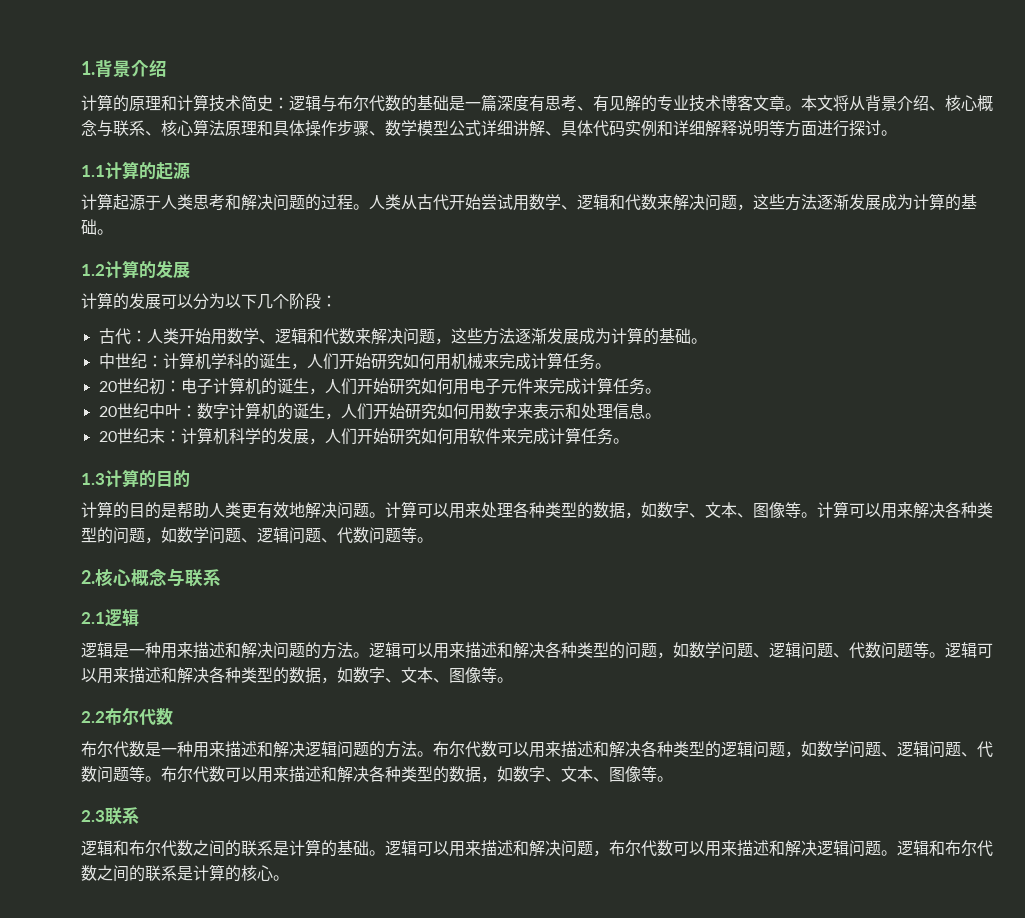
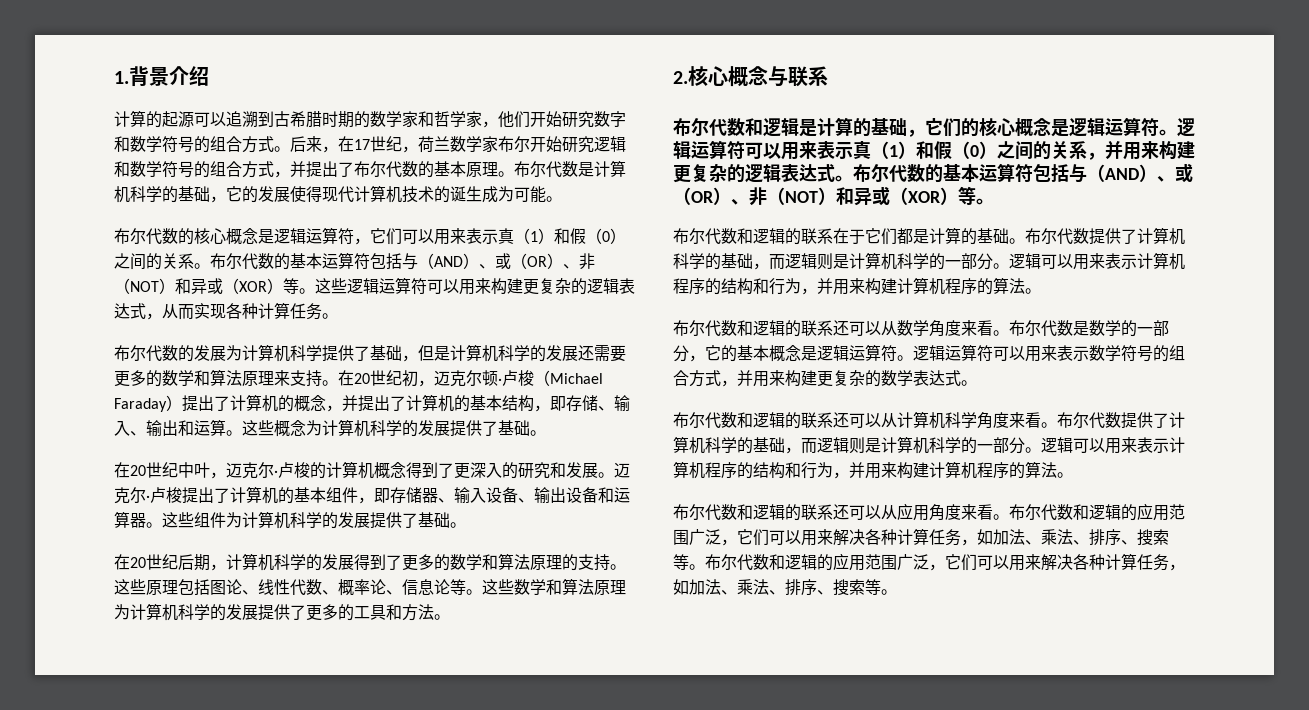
- 计算的原理和计算技术简史：逻辑与布尔代数的基础是一篇深度有思考、有见解的专业技术博客文章。本文将从背景介绍、核心概念与联系、核心算法原理和具体操作步骤、数学模型公式详细讲解、具体代码实例和详细解释说明等方面进行探讨。
- 1.1计算的起源
- 计算起源于人类思考和解决问题的过程。人类从古代开始尝试用数学、逻辑和代数来解决问题，这些方法逐渐发展成为计算的基础。
- 1.2计算的发展
- 计算的发展可以分为以下几个阶段：
- 古代：人类开始用数学、逻辑和代数来解决问题，这些方法逐渐发展成为计算的基础。
- 中世纪：计算机学科的诞生，人们开始研究如何用机械来完成计算任务。
- 20世纪初：电子计算机的诞生，人们开始研究如何用电子元件来完成计算任务。
- 20世纪中叶：数字计算机的诞生，人们开始研究如何用数字来表示和处理信息。
- 20世纪末：计算机科学的发展，人们开始研究如何用软件来完成计算任务。
- 1.3计算的目的
- 计算的目的是帮助人类更有效地解决问题。计算可以用来处理各种类型的数据，如数字、文本、图像等。计算可以用来解决各种类型的问题，如数学问题、逻辑问题、代数问题等。
+ 计算的起源可以追溯到古希腊时期的数学家和哲学家，他们开始研究数字和数学符号的组合方式。后来，在17世纪，荷兰数学家布尔开始研究逻辑和数学符号的组合方式，并提出了布尔代数的基本原理。布尔代数是计算机科学的基础，它的发展使得现代计算机技术的诞生成为可能。
+ 布尔代数的核心概念是逻辑运算符，它们可以用来表示真（1）和假（0）之间的关系。布尔代数的基本运算符包括与（AND）、或（OR）、非（NOT）和异或（XOR）等。这些逻辑运算符可以用来构建更复杂的逻辑表达式，从而实现各种计算任务。
+ 布尔代数的发展为计算机科学提供了基础，但是计算机科学的发展还需要更多的数学和算法原理来支持。在20世纪初，迈克尔顿·卢梭（Michael Faraday）提出了计算机的概念，并提出了计算机的基本结构，即存储、输入、输出和运算。这些概念为计算机科学的发展提供了基础。
+ 在20世纪中叶，迈克尔·卢梭的计算机概念得到了更深入的研究和发展。迈克尔·卢梭提出了计算机的基本组件，即存储器、输入设备、输出设备和运算器。这些组件为计算机科学的发展提供了基础。
+ 在20世纪后期，计算机科学的发展得到了更多的数学和算法原理的支持。这些原理包括图论、线性代数、概率论、信息论等。这些数学和算法原理为计算机科学的发展提供了更多的工具和方法。
- 2.1逻辑
- 逻辑是一种用来描述和解决问题的方法。逻辑可以用来描述和解决各种类型的问题，如数学问题、逻辑问题、代数问题等。逻辑可以用来描述和解决各种类型的数据，如数字、文本、图像等。
- 2.2布尔代数
- 布尔代数是一种用来描述和解决逻辑问题的方法。布尔代数可以用来描述和解决各种类型的逻辑问题，如数学问题、逻辑问题、代数问题等。布尔代数可以用来描述和解决各种类型的数据，如数字、文本、图像等。
- 2.3联系
- 逻辑和布尔代数之间的联系是计算的基础。逻辑可以用来描述和解决问题，布尔代数可以用来描述和解决逻辑问题。逻辑和布尔代数之间的联系是计算的核心。
+ 布尔代数和逻辑是计算的基础，它们的核心概念是逻辑运算符。逻辑运算符可以用来表示真（1）和假（0）之间的关系，并用来构建更复杂的逻辑表达式。布尔代数的基本运算符包括与（AND）、或（OR）、非（NOT）和异或（XOR）等。
+ 布尔代数和逻辑的联系在于它们都是计算的基础。布尔代数提供了计算机科学的基础，而逻辑则是计算机科学的一部分。逻辑可以用来表示计算机程序的结构和行为，并用来构建计算机程序的算法。
+ 布尔代数和逻辑的联系还可以从数学角度来看。布尔代数是数学的一部分，它的基本概念是逻辑运算符。逻辑运算符可以用来表示数学符号的组合方式，并用来构建更复杂的数学表达式。
+ 布尔代数和逻辑的联系还可以从计算机科学角度来看。布尔代数提供了计算机科学的基础，而逻辑则是计算机科学的一部分。逻辑可以用来表示计算机程序的结构和行为，并用来构建计算机程序的算法。
+ 布尔代数和逻辑的联系还可以从应用角度来看。布尔代数和逻辑的应用范围广泛，它们可以用来解决各种计算任务，如加法、乘法、排序、搜索等。布尔代数和逻辑的应用范围广泛，它们可以用来解决各种计算任务，如加法、乘法、排序、搜索等。

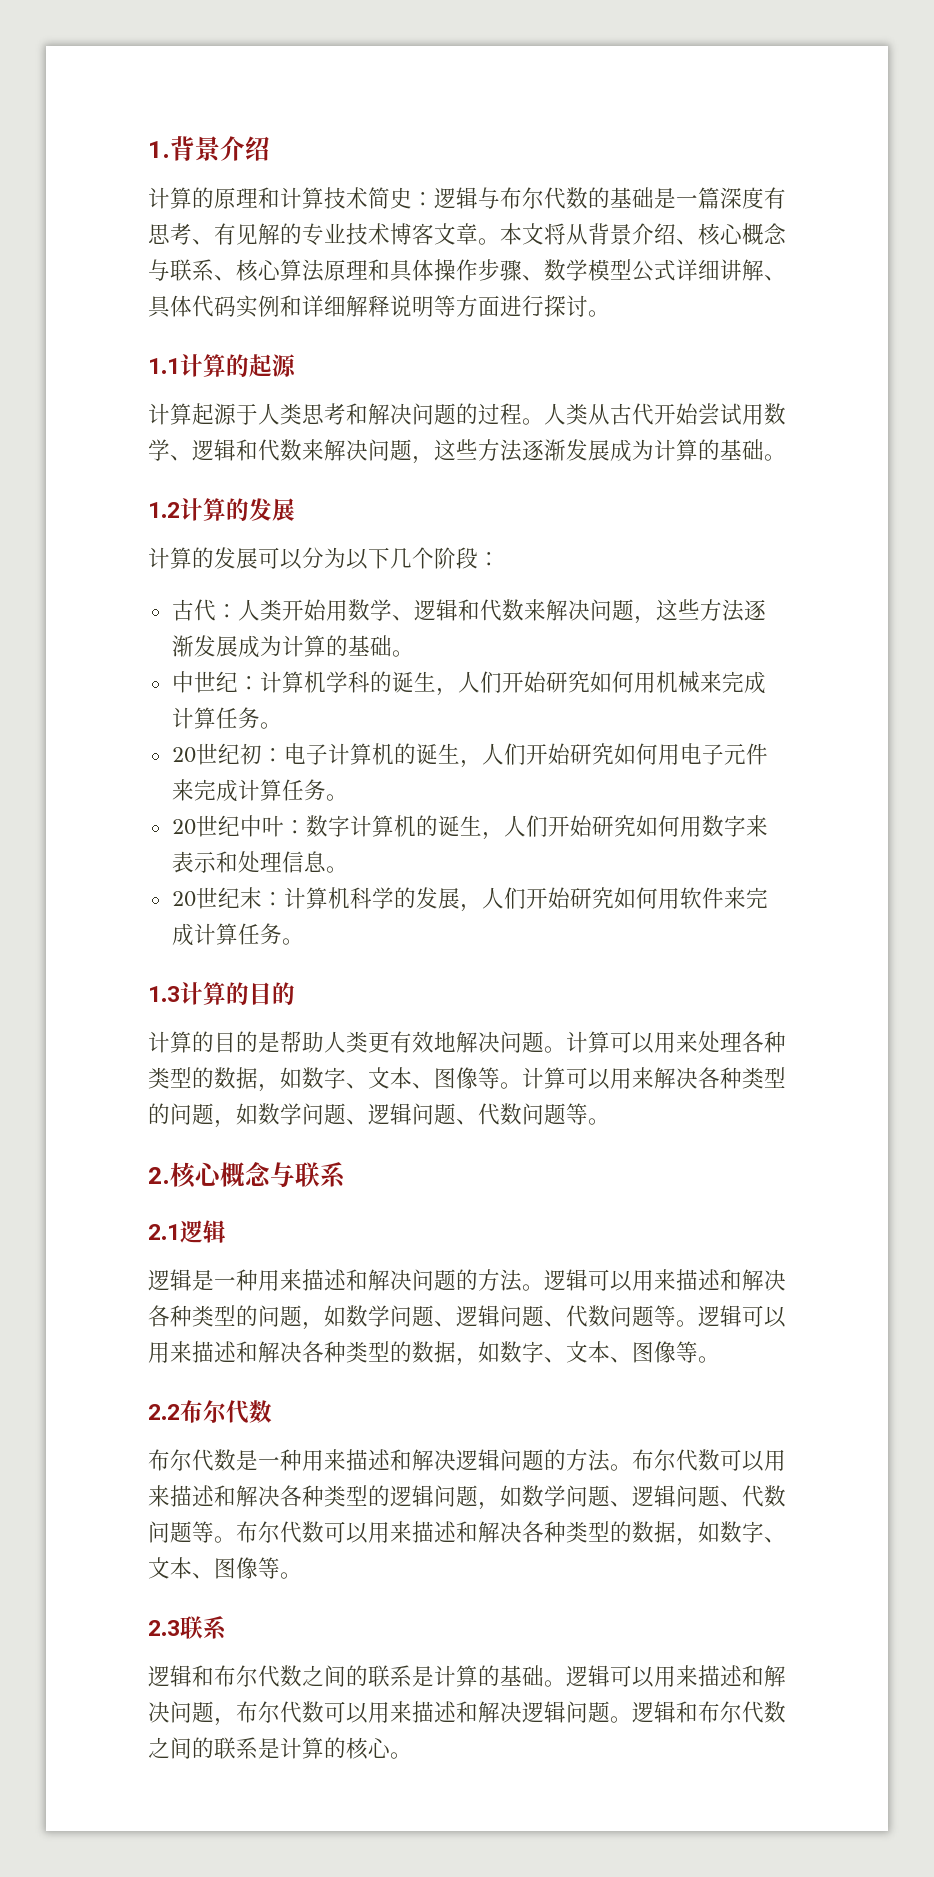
- 计算的起源可以追溯到古希腊时期的数学家和哲学家，他们开始研究数字和数学符号的组合方式。后来，在17世纪，荷兰数学家布尔开始研究逻辑和数学符号的组合方式，并提出了布尔代数的基本原理。布尔代数是计算机科学的基础，它的发展使得现代计算机技术的诞生成为可能。
- 布尔代数的核心概念是逻辑运算符，它们可以用来表示真（1）和假（0）之间的关系。布尔代数的基本运算符包括与（AND）、或（OR）、非（NOT）和异或（XOR）等。这些逻辑运算符可以用来构建更复杂的逻辑表达式，从而实现各种计算任务。
- 布尔代数的发展为计算机科学提供了基础，但是计算机科学的发展还需要更多的数学和算法原理来支持。在20世纪初，迈克尔顿·卢梭（Michael Faraday）提出了计算机的概念，并提出了计算机的基本结构，即存储、输入、输出和运算。这些概念为计算机科学的发展提供了基础。
- 在20世纪中叶，迈克尔·卢梭的计算机概念得到了更深入的研究和发展。迈克尔·卢梭提出了计算机的基本组件，即存储器、输入设备、输出设备和运算器。这些组件为计算机科学的发展提供了基础。
- 在20世纪后期，计算机科学的发展得到了更多的数学和算法原理的支持。这些原理包括图论、线性代数、概率论、信息论等。这些数学和算法原理为计算机科学的发展提供了更多的工具和方法。
+ 计算的原理和计算技术简史：逻辑与布尔代数的基础是一篇深度有思考、有见解的专业技术博客文章。本文将从背景介绍、核心概念与联系、核心算法原理和具体操作步骤、数学模型公式详细讲解、具体代码实例和详细解释说明等方面进行探讨。
+ 1.1计算的起源
+ 计算起源于人类思考和解决问题的过程。人类从古代开始尝试用数学、逻辑和代数来解决问题，这些方法逐渐发展成为计算的基础。
+ 1.2计算的发展
+ 计算的发展可以分为以下几个阶段：
+ 古代：人类开始用数学、逻辑和代数来解决问题，这些方法逐渐发展成为计算的基础。
+ 中世纪：计算机学科的诞生，人们开始研究如何用机械来完成计算任务。
+ 20世纪初：电子计算机的诞生，人们开始研究如何用电子元件来完成计算任务。
+ 20世纪中叶：数字计算机的诞生，人们开始研究如何用数字来表示和处理信息。
+ 20世纪末：计算机科学的发展，人们开始研究如何用软件来完成计算任务。
+ 1.3计算的目的
+ 计算的目的是帮助人类更有效地解决问题。计算可以用来处理各种类型的数据，如数字、文本、图像等。计算可以用来解决各种类型的问题，如数学问题、逻辑问题、代数问题等。
- 布尔代数和逻辑是计算的基础，它们的核心概念是逻辑运算符。逻辑运算符可以用来表示真（1）和假（0）之间的关系，并用来构建更复杂的逻辑表达式。布尔代数的基本运算符包括与（AND）、或（OR）、非（NOT）和异或（XOR）等。
- 布尔代数和逻辑的联系在于它们都是计算的基础。布尔代数提供了计算机科学的基础，而逻辑则是计算机科学的一部分。逻辑可以用来表示计算机程序的结构和行为，并用来构建计算机程序的算法。
- 布尔代数和逻辑的联系还可以从数学角度来看。布尔代数是数学的一部分，它的基本概念是逻辑运算符。逻辑运算符可以用来表示数学符号的组合方式，并用来构建更复杂的数学表达式。
- 布尔代数和逻辑的联系还可以从计算机科学角度来看。布尔代数提供了计算机科学的基础，而逻辑则是计算机科学的一部分。逻辑可以用来表示计算机程序的结构和行为，并用来构建计算机程序的算法。
- 布尔代数和逻辑的联系还可以从应用角度来看。布尔代数和逻辑的应用范围广泛，它们可以用来解决各种计算任务，如加法、乘法、排序、搜索等。布尔代数和逻辑的应用范围广泛，它们可以用来解决各种计算任务，如加法、乘法、排序、搜索等。
+ 2.1逻辑
+ 逻辑是一种用来描述和解决问题的方法。逻辑可以用来描述和解决各种类型的问题，如数学问题、逻辑问题、代数问题等。逻辑可以用来描述和解决各种类型的数据，如数字、文本、图像等。
+ 2.2布尔代数
+ 布尔代数是一种用来描述和解决逻辑问题的方法。布尔代数可以用来描述和解决各种类型的逻辑问题，如数学问题、逻辑问题、代数问题等。布尔代数可以用来描述和解决各种类型的数据，如数字、文本、图像等。
+ 2.3联系
+ 逻辑和布尔代数之间的联系是计算的基础。逻辑可以用来描述和解决问题，布尔代数可以用来描述和解决逻辑问题。逻辑和布尔代数之间的联系是计算的核心。

